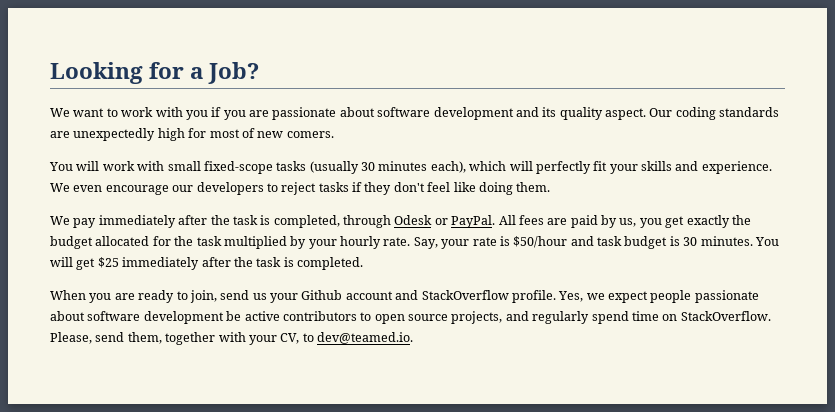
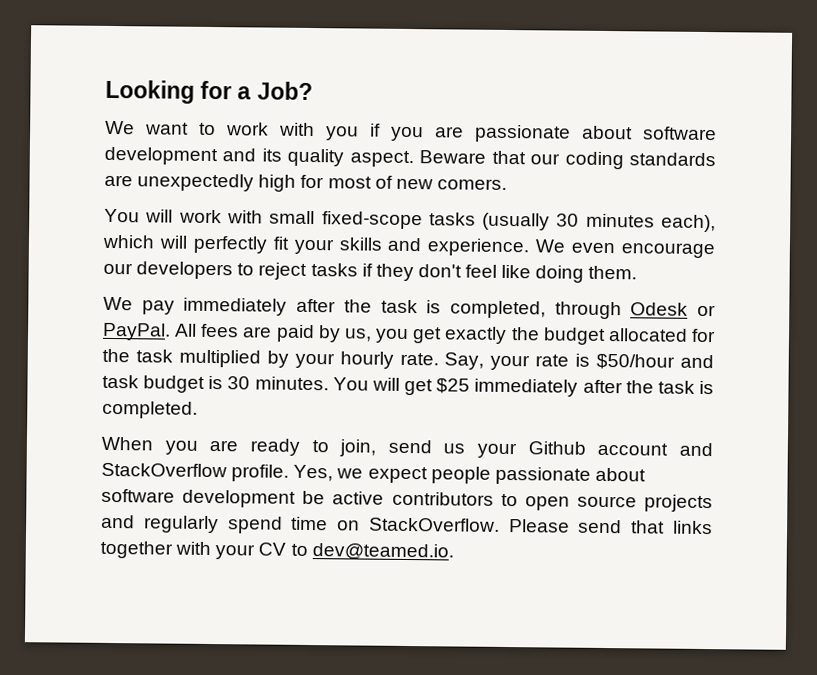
- Our coding standards are unexpectedly high for most of new comers.
+ Beware that our coding standards are unexpectedly high for most of new comers.
- Yes, we expect people passionate about software development be active contributors to open source projects, and regularly spend time on StackOverflow.
+ Yes, we expect people passionate about software development be active contributors to open source projects and regularly spend time on StackOverflow.
- Please, send them, together with your CV, to dev@teamed.io.
+ Please send that links together with your CV to dev@teamed.io.

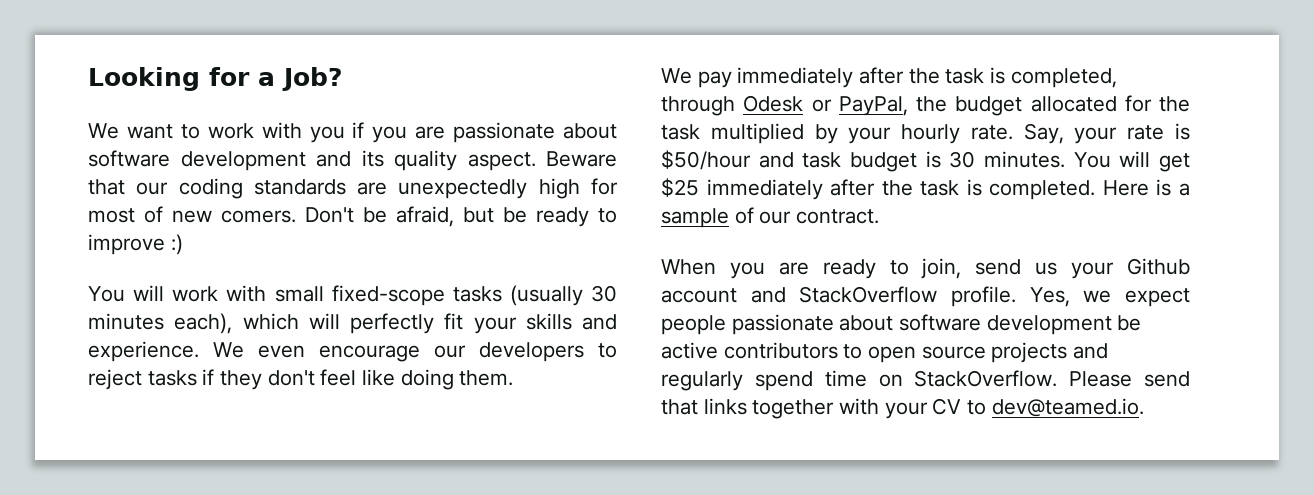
+ Don't be afraid, but be ready to improve :)
- We pay immediately after the task is completed, through Odesk or PayPal. All fees are paid by us, you get exactly the budget allocated for the task multiplied by your hourly rate.
+ We pay immediately after the task is completed, through Odesk or PayPal, the budget allocated for the task multiplied by your hourly rate.
+ Here is a sample of our contract.

